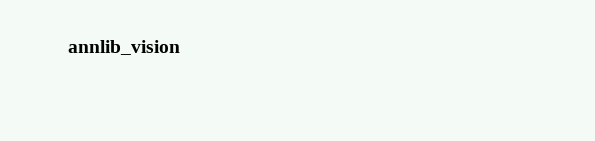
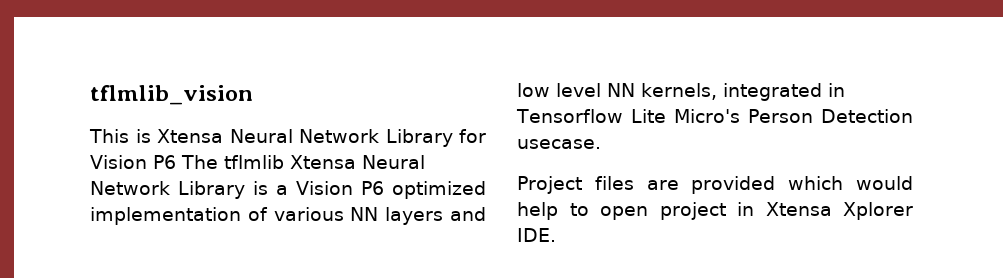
- annlib_vision
+ tflmlib_vision
+ This is Xtensa Neural Network Library for Vision P6 The tflmlib Xtensa Neural Network Library is a Vision P6 optimized implementation of various NN layers and low level NN kernels, integrated in Tensorflow Lite Micro's Person Detection usecase.
+ Project files are provided which would help to open project in Xtensa Xplorer IDE.

